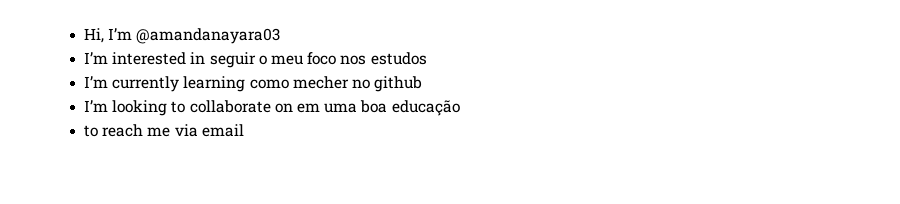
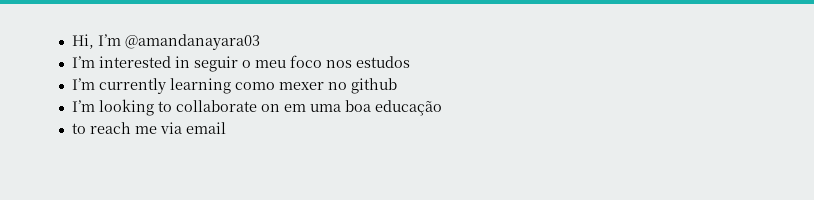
- I’m currently learning como mecher no github
+ I’m currently learning como mexer no github

